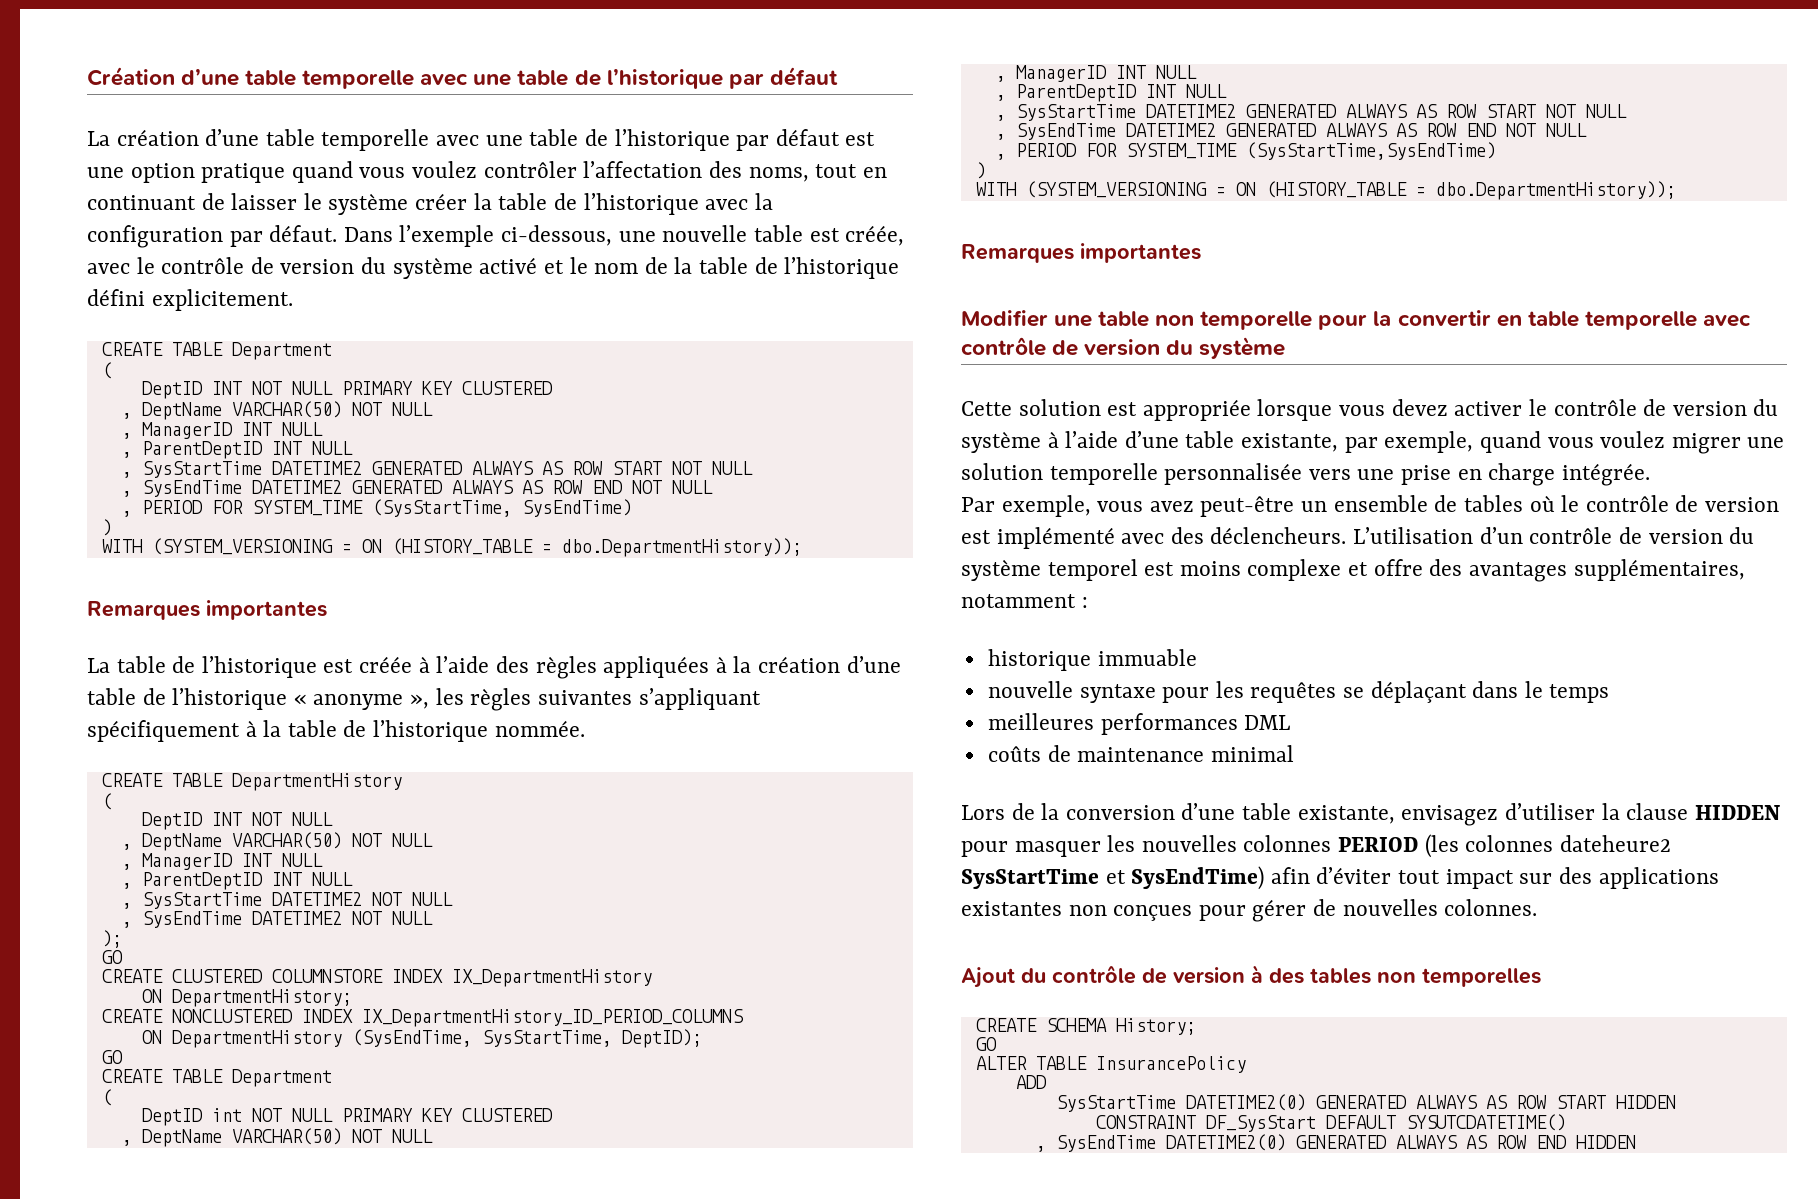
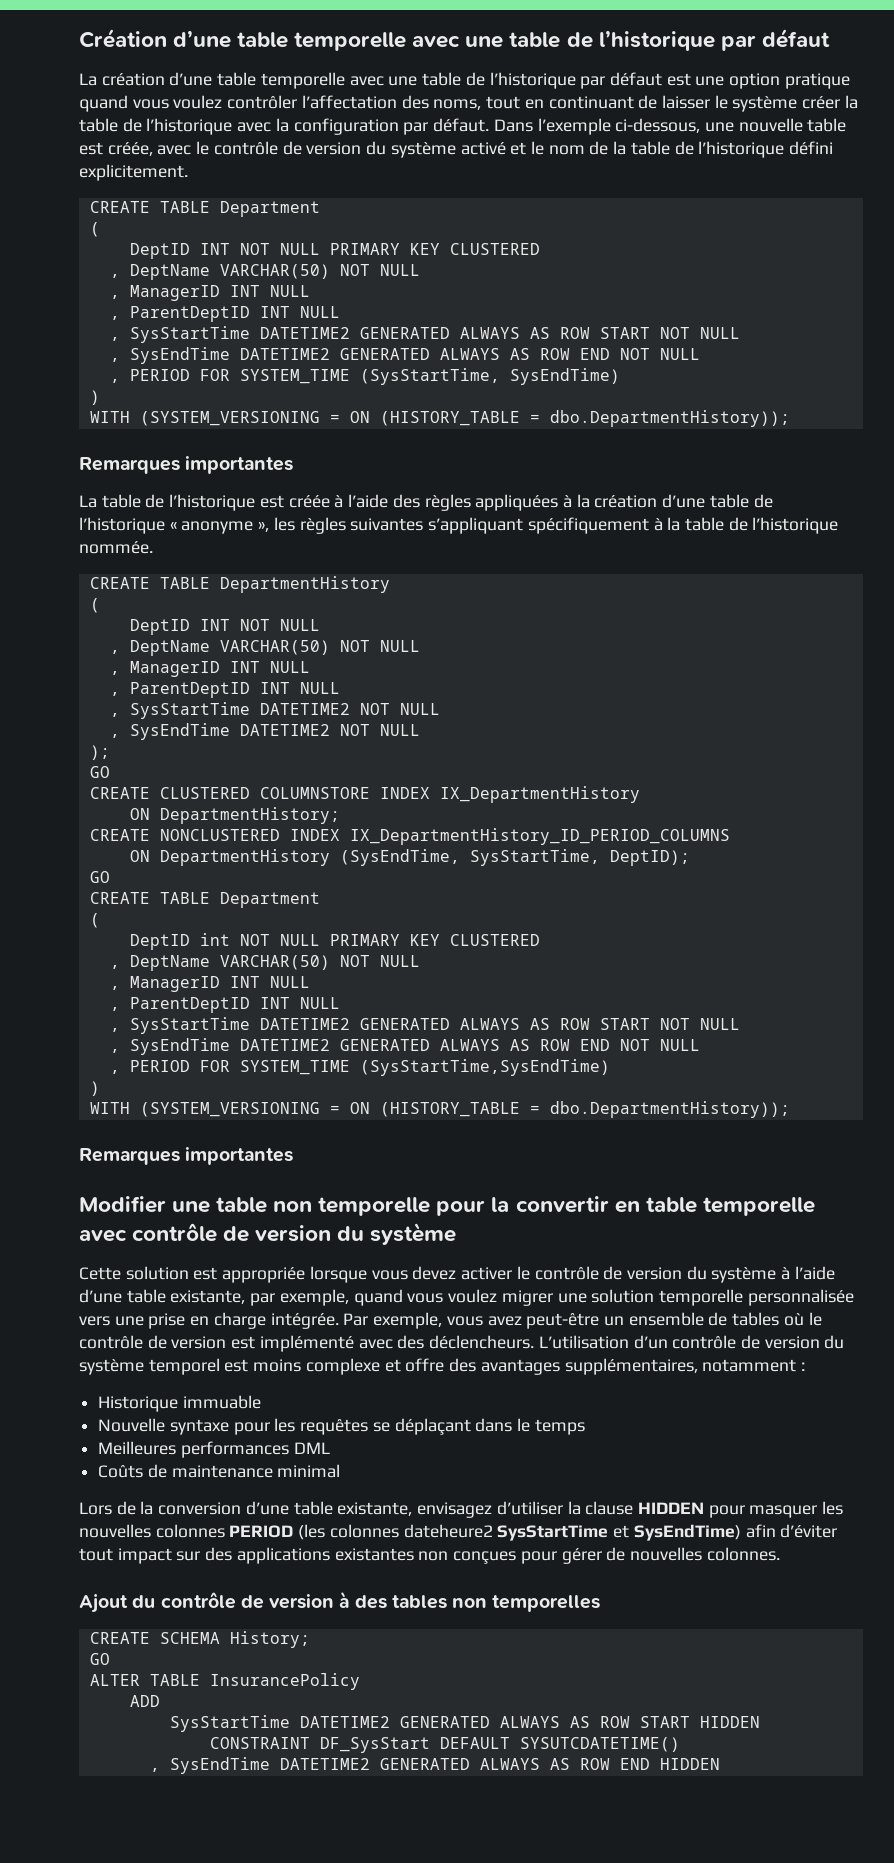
- Cette solution est appropriée lorsque vous devez activer le contrôle de version du système à l’aide d’une table existante, par exemple, quand vous voulez migrer une solution temporelle personnalisée vers une prise en charge intégrée.
- Par exemple, vous avez peut-être un ensemble de tables où le contrôle de version est implémenté avec des déclencheurs.
+ Cette solution est appropriée lorsque vous devez activer le contrôle de version du système à l’aide d’une table existante, par exemple, quand vous voulez migrer une solution temporelle personnalisée vers une prise en charge intégrée. Par exemple, vous avez peut-être un ensemble de tables où le contrôle de version est implémenté avec des déclencheurs.
- historique immuable
+ Historique immuable
- nouvelle syntaxe pour les requêtes se déplaçant dans le temps
+ Nouvelle syntaxe pour les requêtes se déplaçant dans le temps
- meilleures performances DML
+ Meilleures performances DML
- coûts de maintenance minimal
+ Coûts de maintenance minimal
- SysStartTime DATETIME2(0) GENERATED ALWAYS AS ROW START HIDDEN
+ SysStartTime DATETIME2 GENERATED ALWAYS AS ROW START HIDDEN
- , SysEndTime DATETIME2(0) GENERATED ALWAYS AS ROW END HIDDEN
+ , SysEndTime DATETIME2 GENERATED ALWAYS AS ROW END HIDDEN

